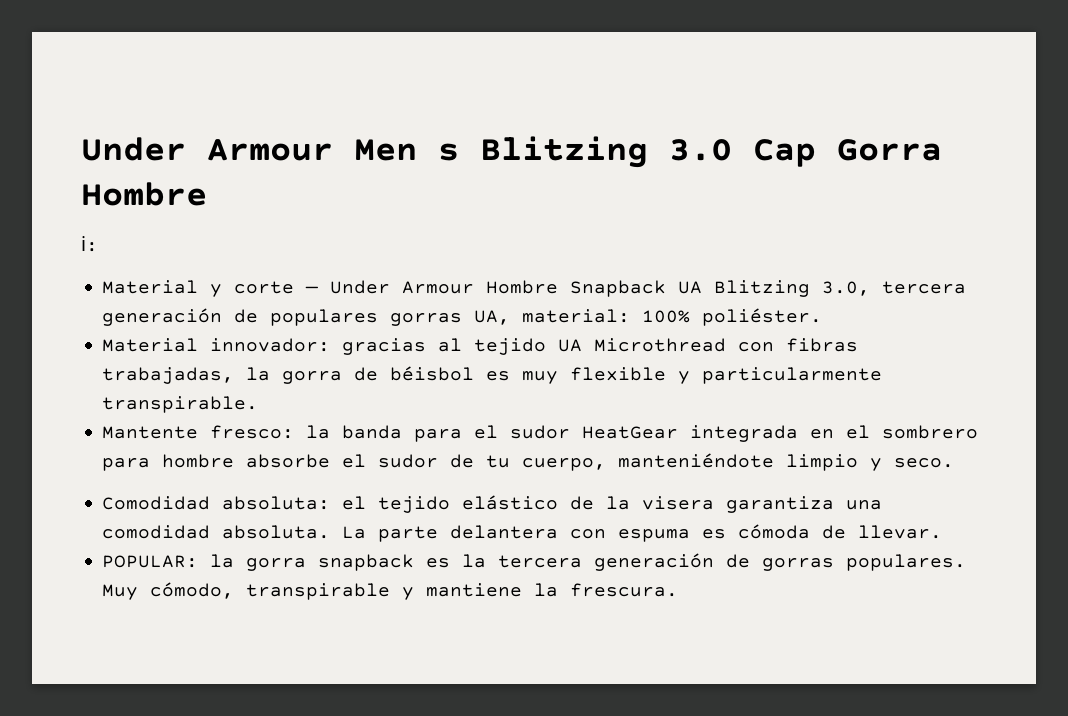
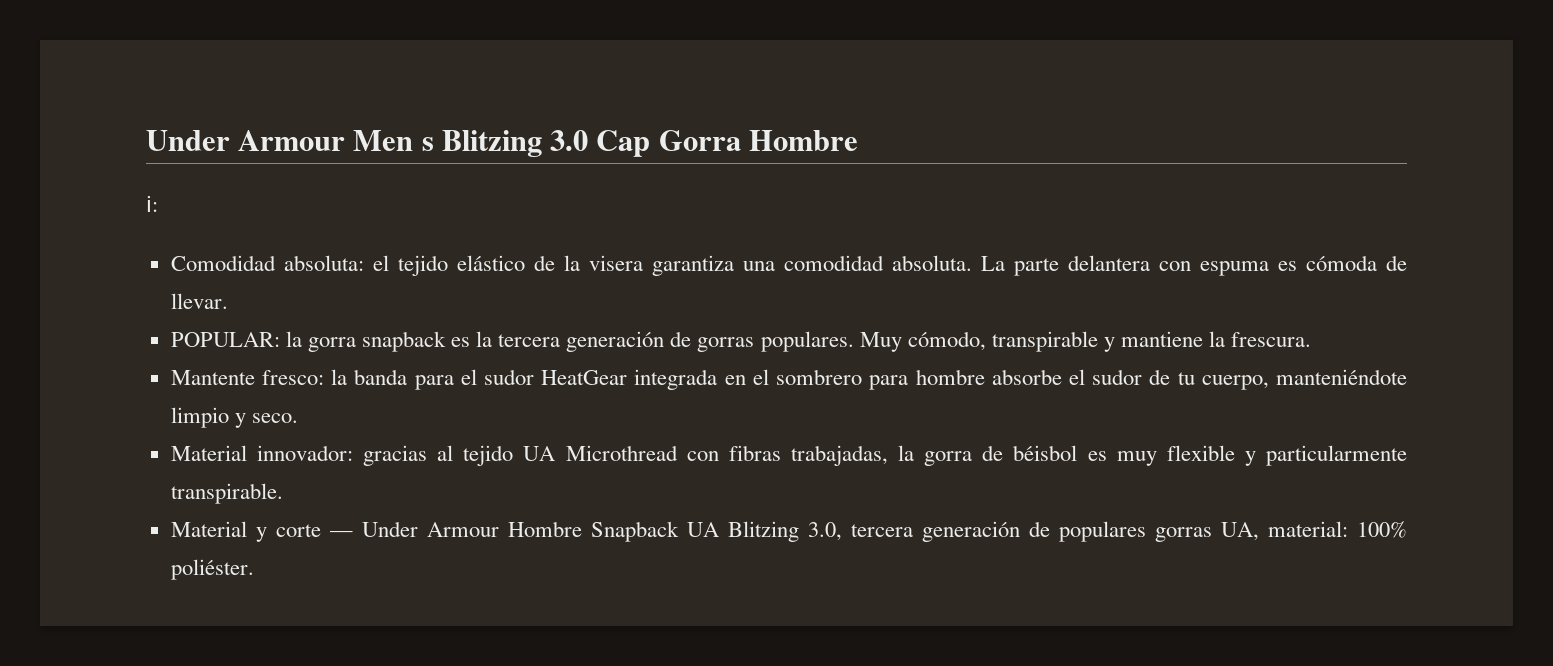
- Material y corte — Under Armour Hombre Snapback UA Blitzing 3.0, tercera generación de populares gorras UA, material: 100% poliéster.
- Material innovador: gracias al tejido UA Microthread con fibras trabajadas, la gorra de béisbol es muy flexible y particularmente transpirable.
- Mantente fresco: la banda para el sudor HeatGear integrada en el sombrero para hombre absorbe el sudor de tu cuerpo, manteniéndote limpio y seco.
+ Mantente fresco: la banda para el sudor HeatGear integrada en el sombrero para hombre absorbe el sudor de tu cuerpo, manteniéndote limpio y seco.
+ Material innovador: gracias al tejido UA Microthread con fibras trabajadas, la gorra de béisbol es muy flexible y particularmente transpirable.
+ Material y corte — Under Armour Hombre Snapback UA Blitzing 3.0, tercera generación de populares gorras UA, material: 100% poliéster.

